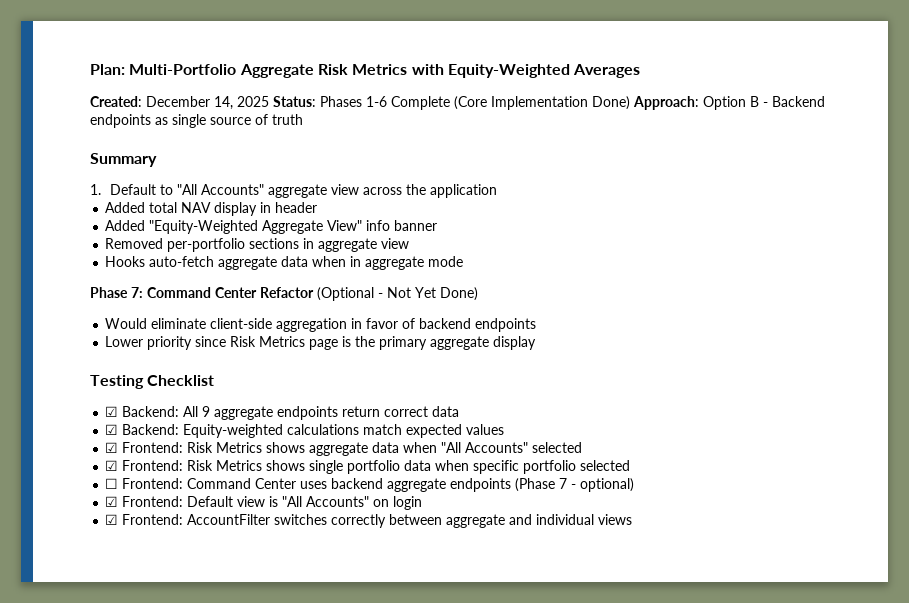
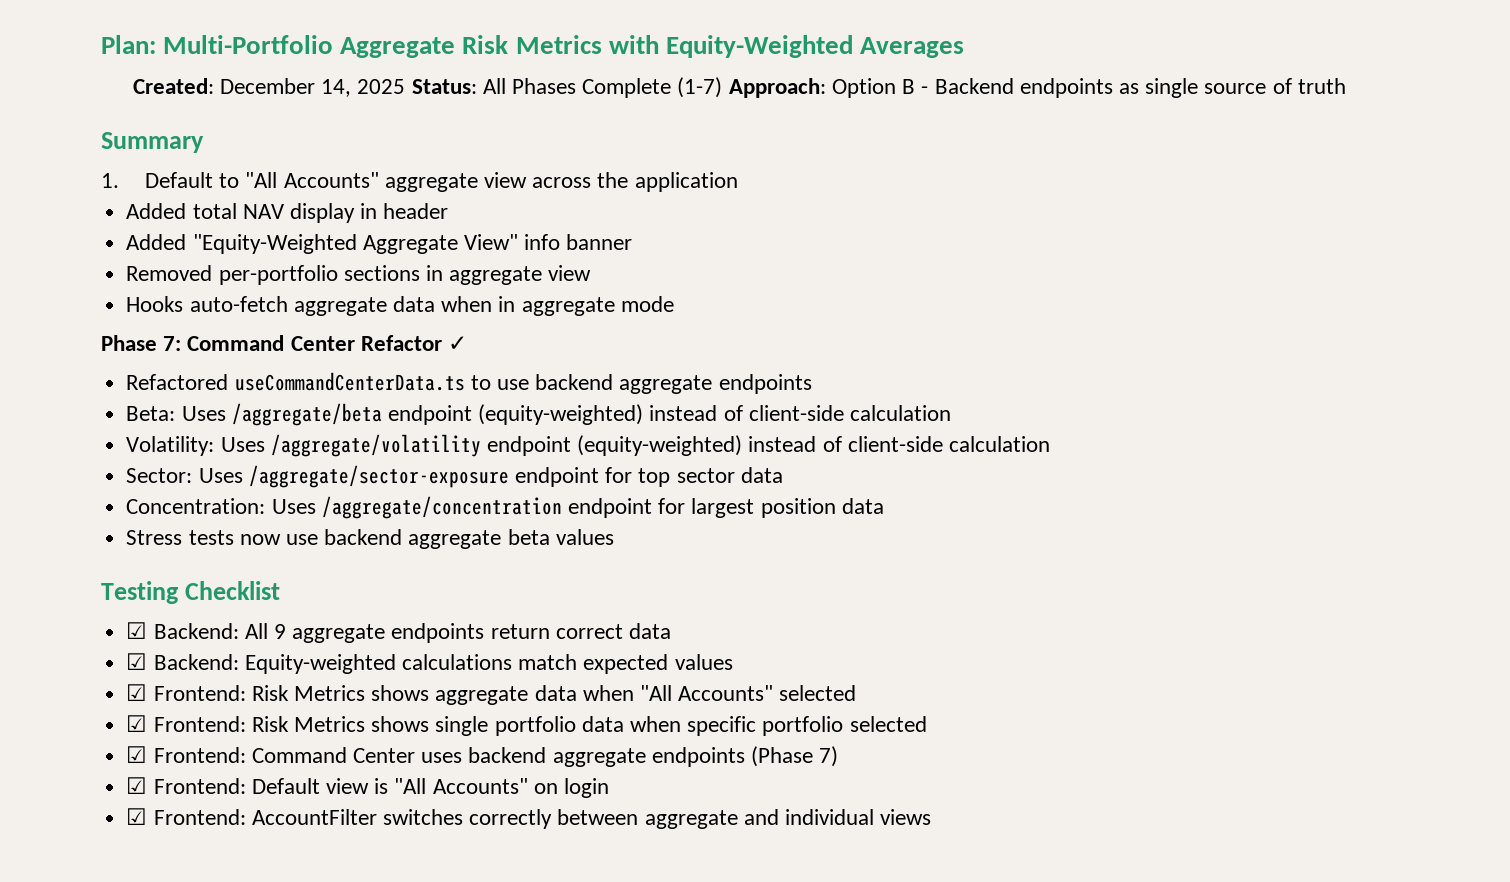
- Created: December 14, 2025 Status: Phases 1-6 Complete (Core Implementation Done) Approach: Option B - Backend endpoints as single source of truth
+ Created: December 14, 2025 Status: All Phases Complete (1-7) Approach: Option B - Backend endpoints as single source of truth
- Phase 7: Command Center Refactor (Optional - Not Yet Done)
- Would eliminate client-side aggregation in favor of backend endpoints
- Lower priority since Risk Metrics page is the primary aggregate display
+ Phase 7: Command Center Refactor ✓
+ Refactored useCommandCenterData.ts to use backend aggregate endpoints
+ Beta: Uses /aggregate/beta endpoint (equity-weighted) instead of client-side calculation
+ Volatility: Uses /aggregate/volatility endpoint (equity-weighted) instead of client-side calculation
+ Sector: Uses /aggregate/sector-exposure endpoint for top sector data
+ Concentration: Uses /aggregate/concentration endpoint for largest position data
+ Stress tests now use backend aggregate beta values
- ☐ Frontend: Command Center uses backend aggregate endpoints (Phase 7 - optional)
+ ☑ Frontend: Command Center uses backend aggregate endpoints (Phase 7)

